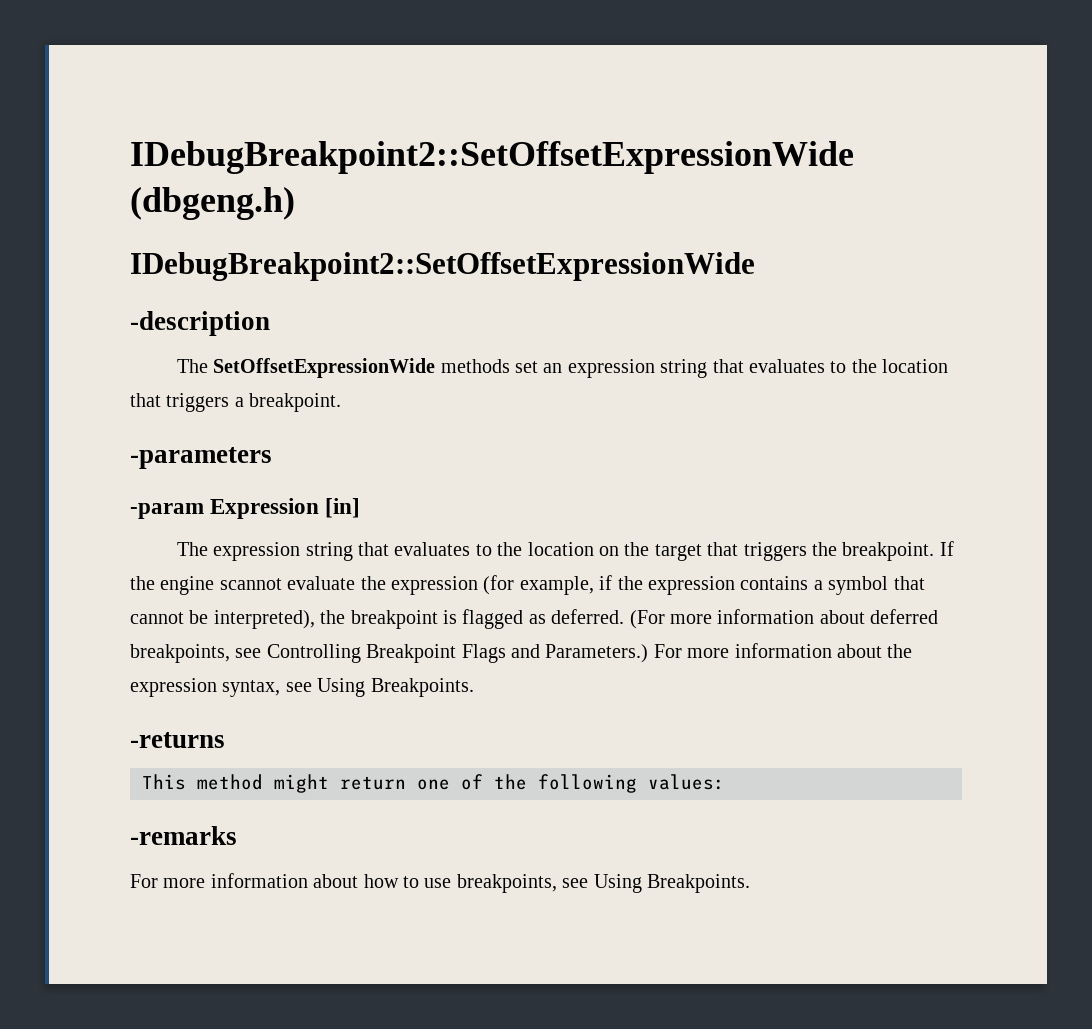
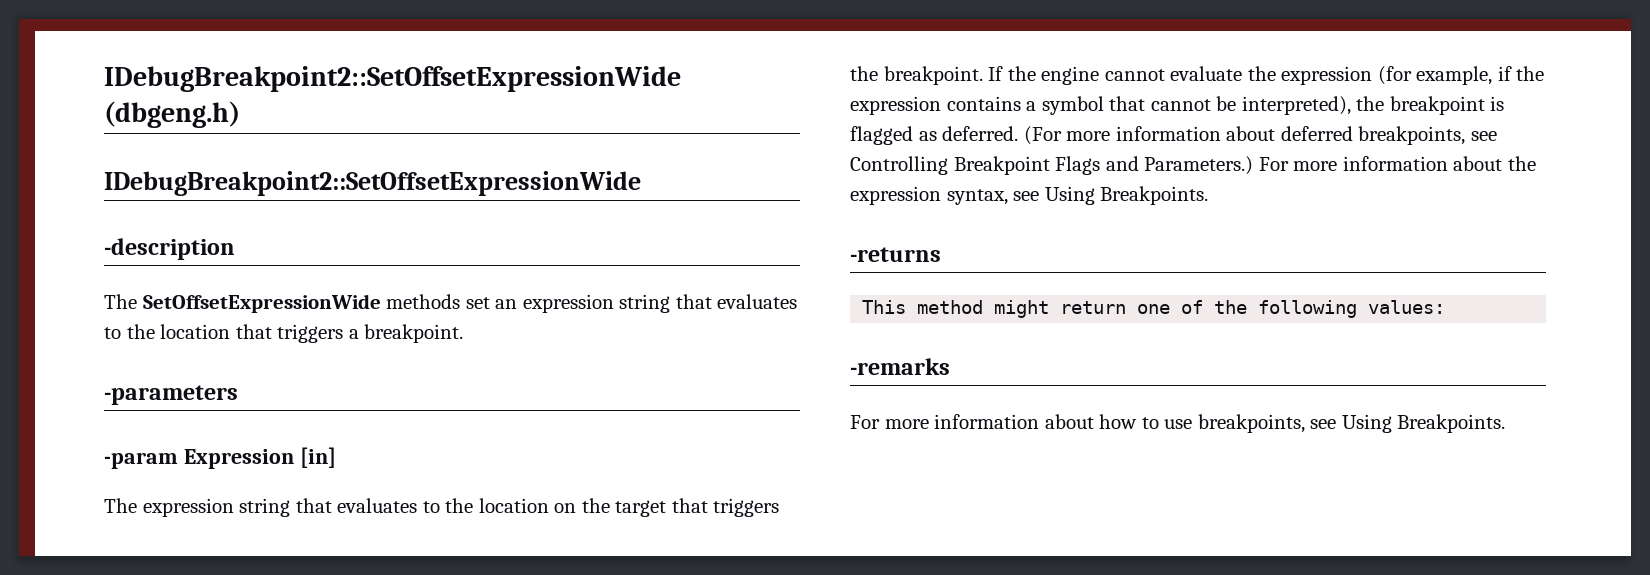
- If the engine scannot evaluate the expression (for example, if the expression contains a symbol that cannot be interpreted), the breakpoint is flagged as deferred.
+ If the engine cannot evaluate the expression (for example, if the expression contains a symbol that cannot be interpreted), the breakpoint is flagged as deferred.

